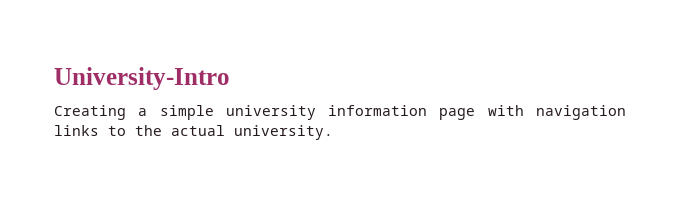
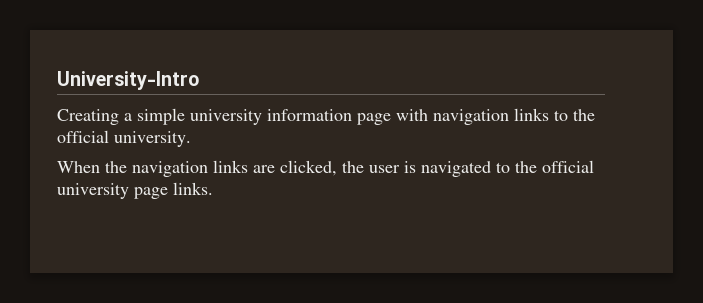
- Creating a simple university information page with navigation links to the actual university.
+ Creating a simple university information page with navigation links to the official university.
+ When the navigation links are clicked, the user is navigated to the official university page links.

